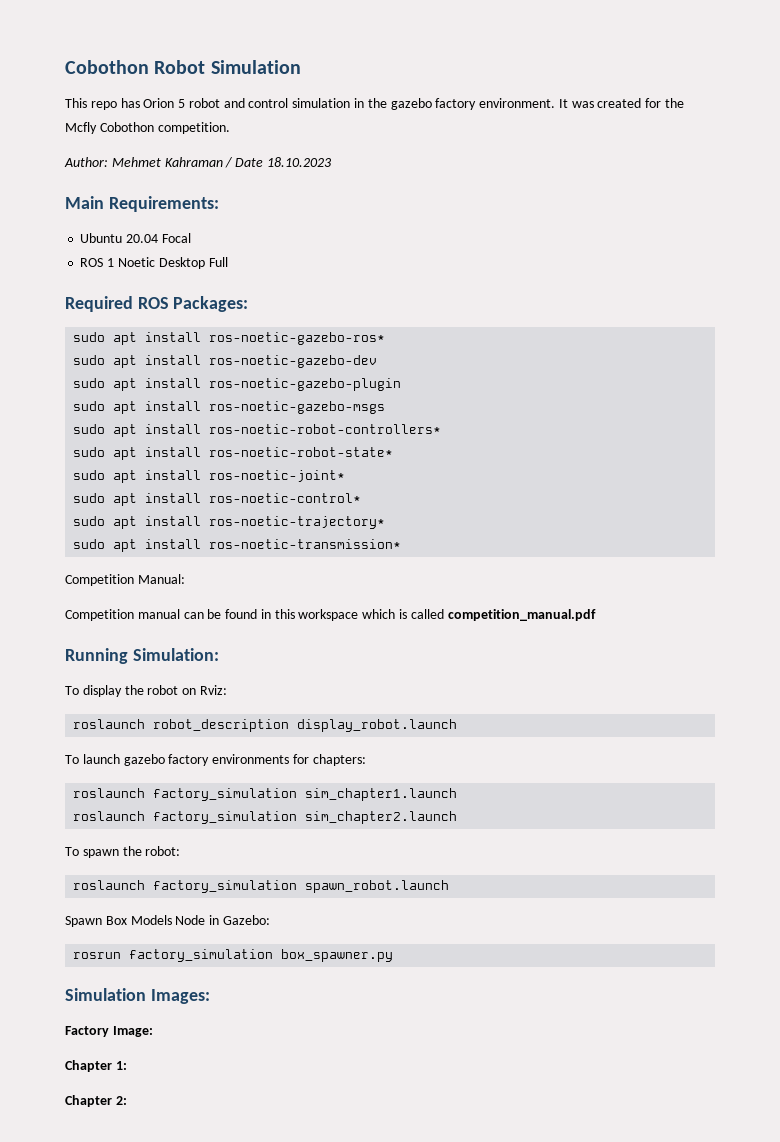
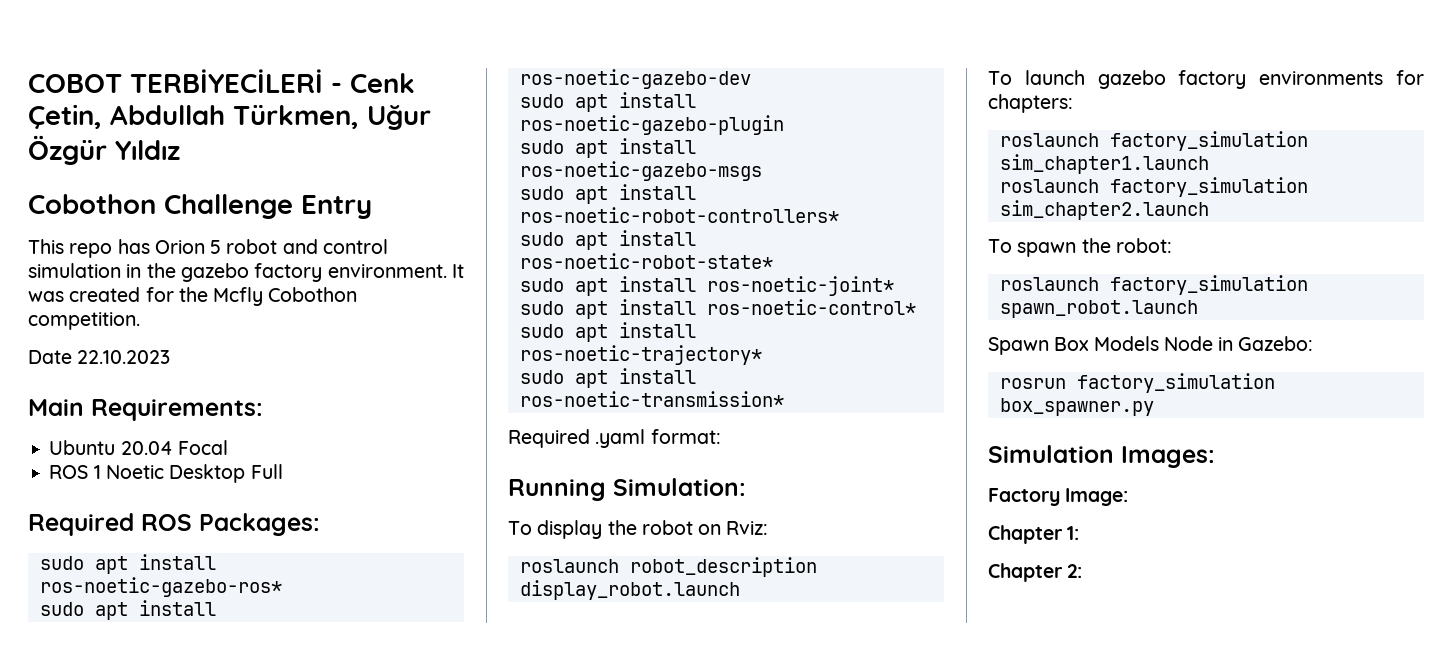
- Cobothon Robot Simulation
+ COBOT TERBİYECİLERİ - Cenk Çetin, Abdullah Türkmen, Uğur Özgür Yıldız
+ Cobothon Challenge Entry
- Author: Mehmet Kahraman / Date 18.10.2023
+ Date 22.10.2023
- Competition Manual:
- Competition manual can be found in this workspace which is called competition_manual.pdf
+ Required .yaml format:

